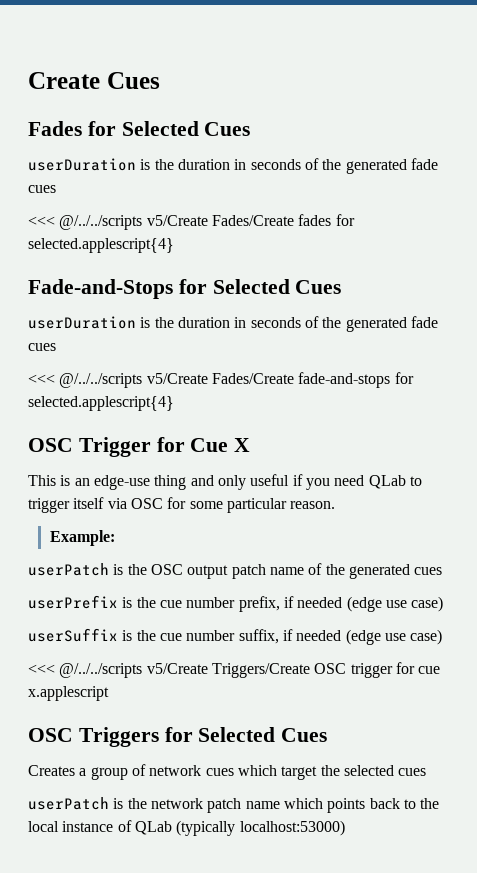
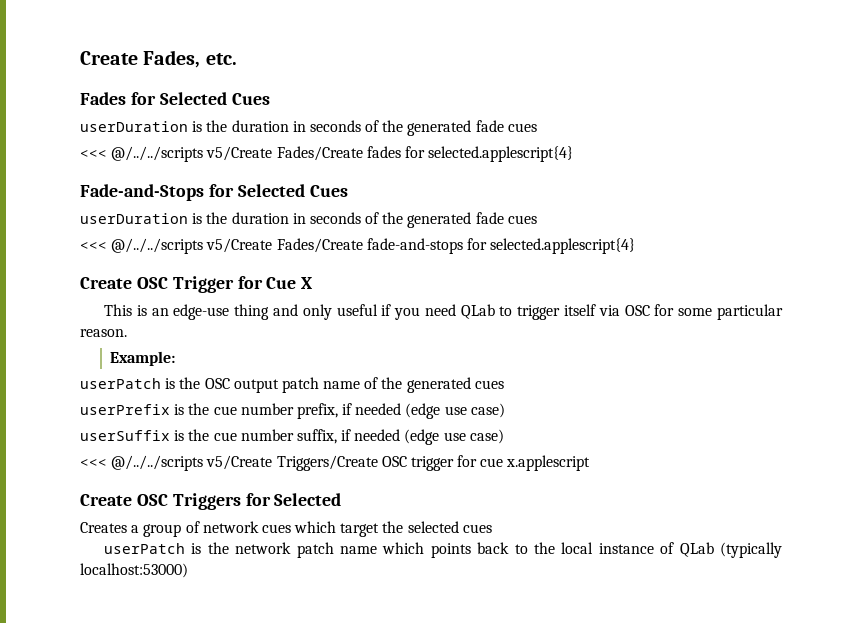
- Create Cues
+ Create Fades, etc.
- OSC Trigger for Cue X
+ Create OSC Trigger for Cue X
- OSC Triggers for Selected Cues
+ Create OSC Triggers for Selected

